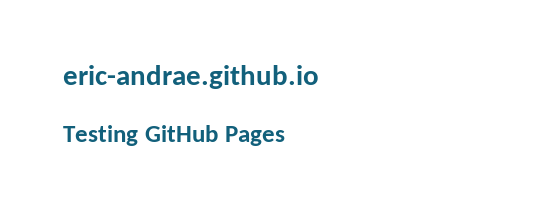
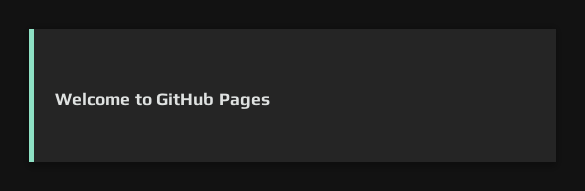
- eric-andrae.github.io
- Testing GitHub Pages
+ Welcome to GitHub Pages

